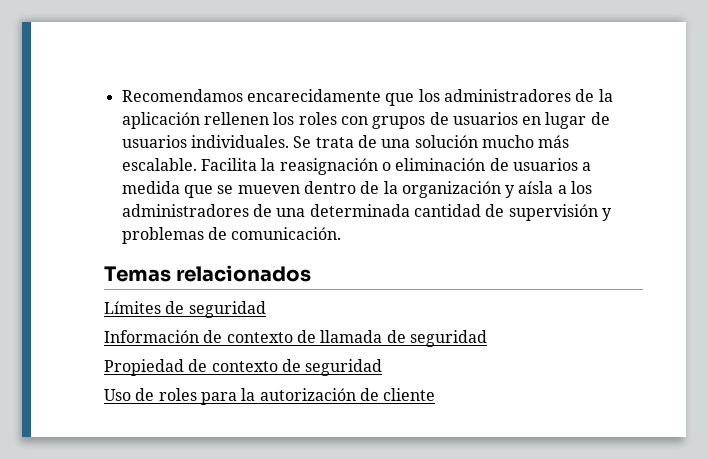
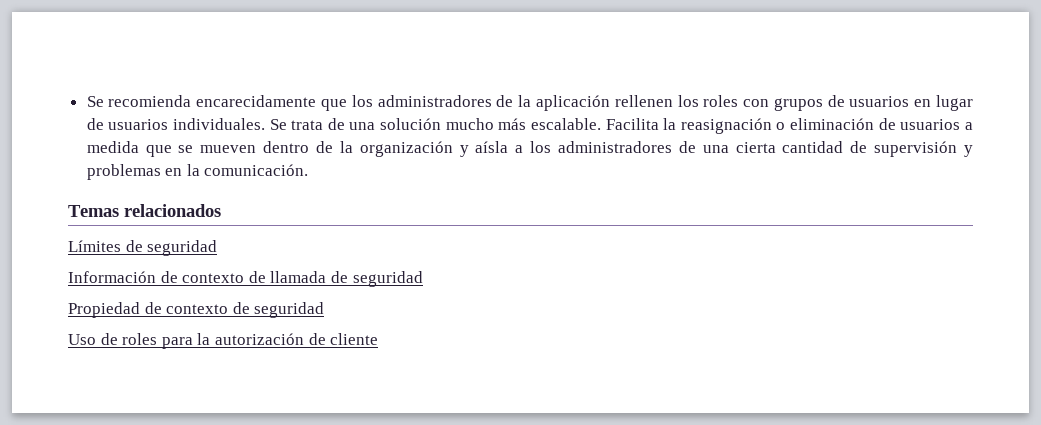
- Recomendamos encarecidamente que los administradores de la aplicación rellenen los roles con grupos de usuarios en lugar de usuarios individuales.
+ Se recomienda encarecidamente que los administradores de la aplicación rellenen los roles con grupos de usuarios en lugar de usuarios individuales.
- Facilita la reasignación o eliminación de usuarios a medida que se mueven dentro de la organización y aísla a los administradores de una determinada cantidad de supervisión y problemas de comunicación.
+ Facilita la reasignación o eliminación de usuarios a medida que se mueven dentro de la organización y aísla a los administradores de una cierta cantidad de supervisión y problemas en la comunicación.

